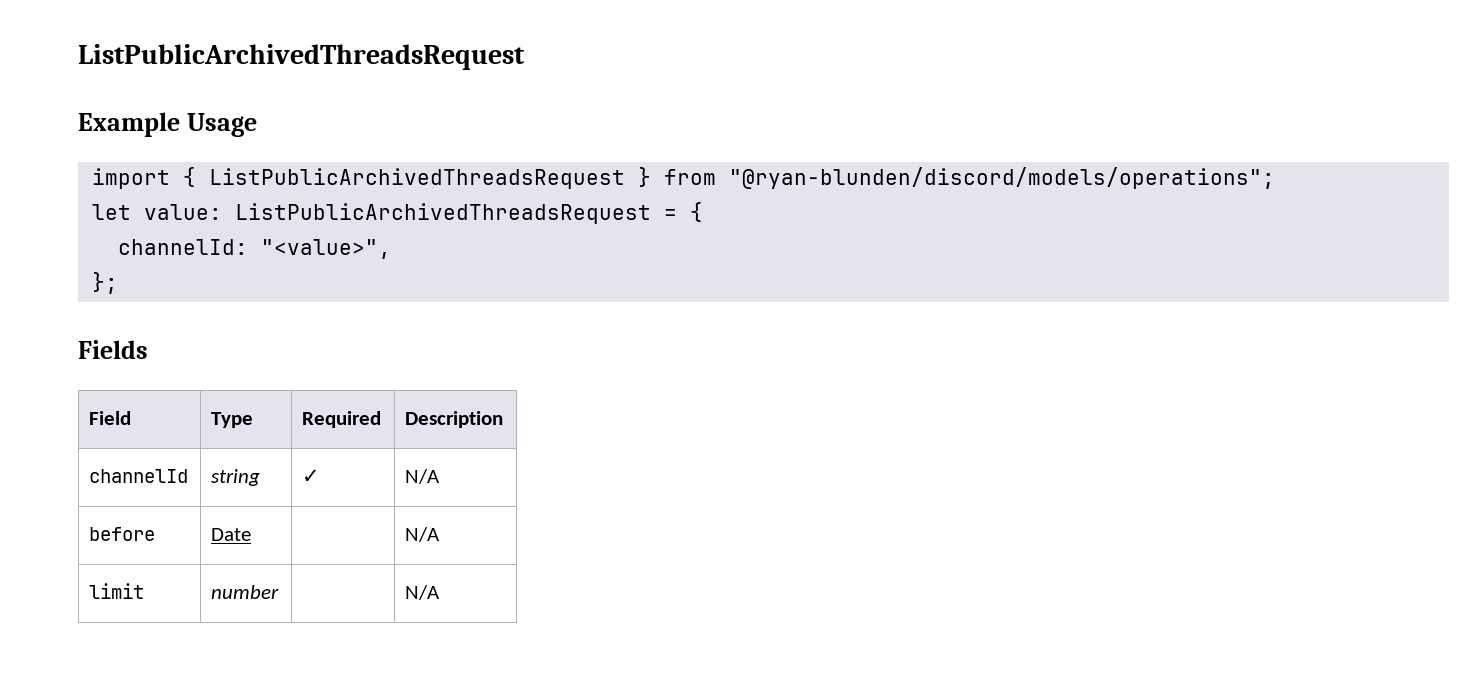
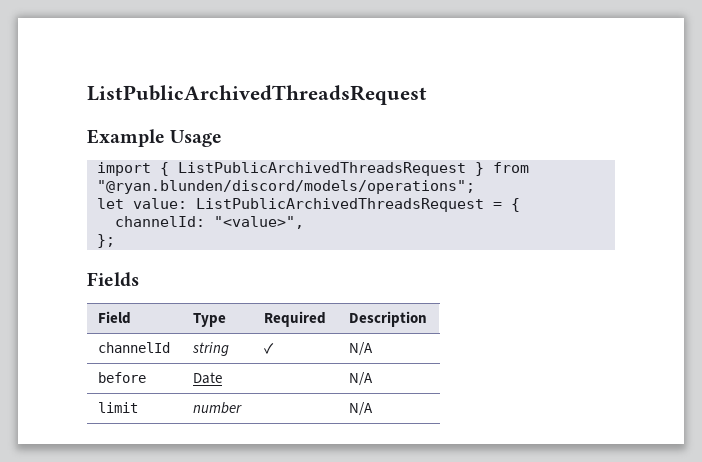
- import { ListPublicArchivedThreadsRequest } from "@ryan-blunden/discord/models/operations";
+ import { ListPublicArchivedThreadsRequest } from "@ryan.blunden/discord/models/operations";

